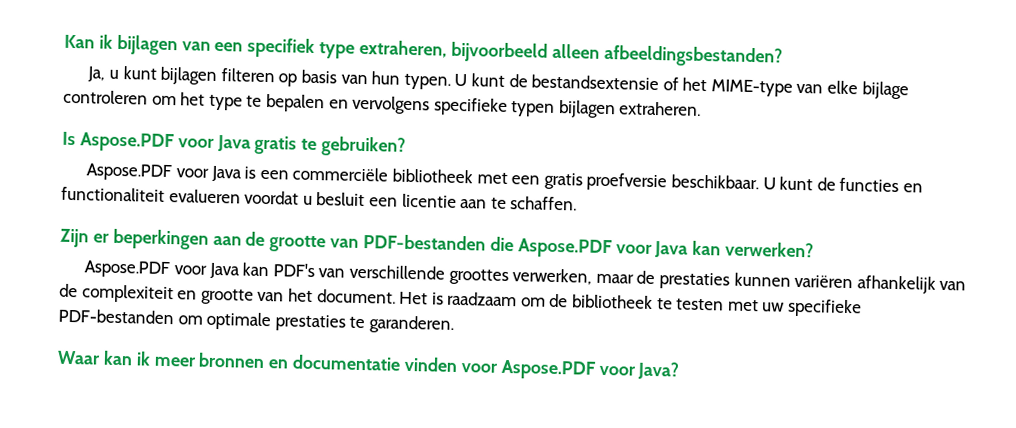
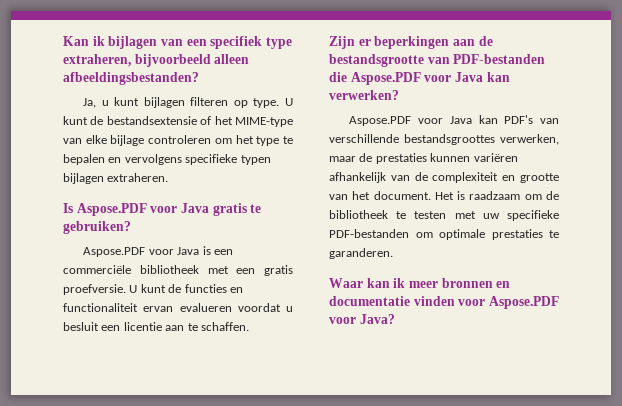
- Ja, u kunt bijlagen filteren op basis van hun typen.
+ Ja, u kunt bijlagen filteren op type.
- Aspose.PDF voor Java is een commerciële bibliotheek met een gratis proefversie beschikbaar.
+ Aspose.PDF voor Java is een commerciële bibliotheek met een gratis proefversie.
- U kunt de functies en functionaliteit evalueren voordat u besluit een licentie aan te schaffen.
+ U kunt de functies en functionaliteit ervan evalueren voordat u besluit een licentie aan te schaffen.
- Zijn er beperkingen aan de grootte van PDF-bestanden die Aspose.PDF voor Java kan verwerken?
+ Zijn er beperkingen aan de bestandsgrootte van PDF-bestanden die Aspose.PDF voor Java kan verwerken?
- Aspose.PDF voor Java kan PDF's van verschillende groottes verwerken, maar de prestaties kunnen variëren afhankelijk van de complexiteit en grootte van het document.
+ Aspose.PDF voor Java kan PDF's van verschillende bestandsgroottes verwerken, maar de prestaties kunnen variëren afhankelijk van de complexiteit en grootte van het document.

